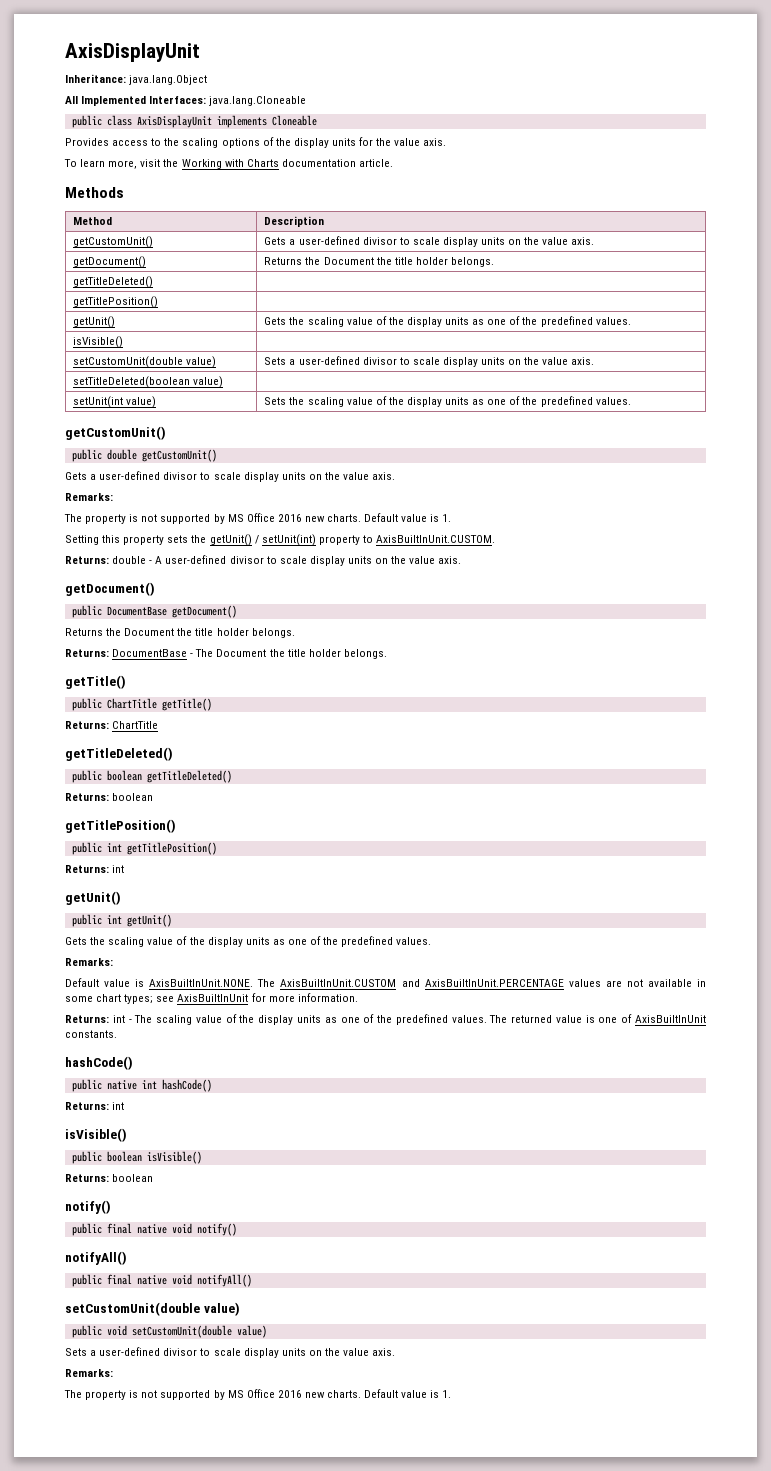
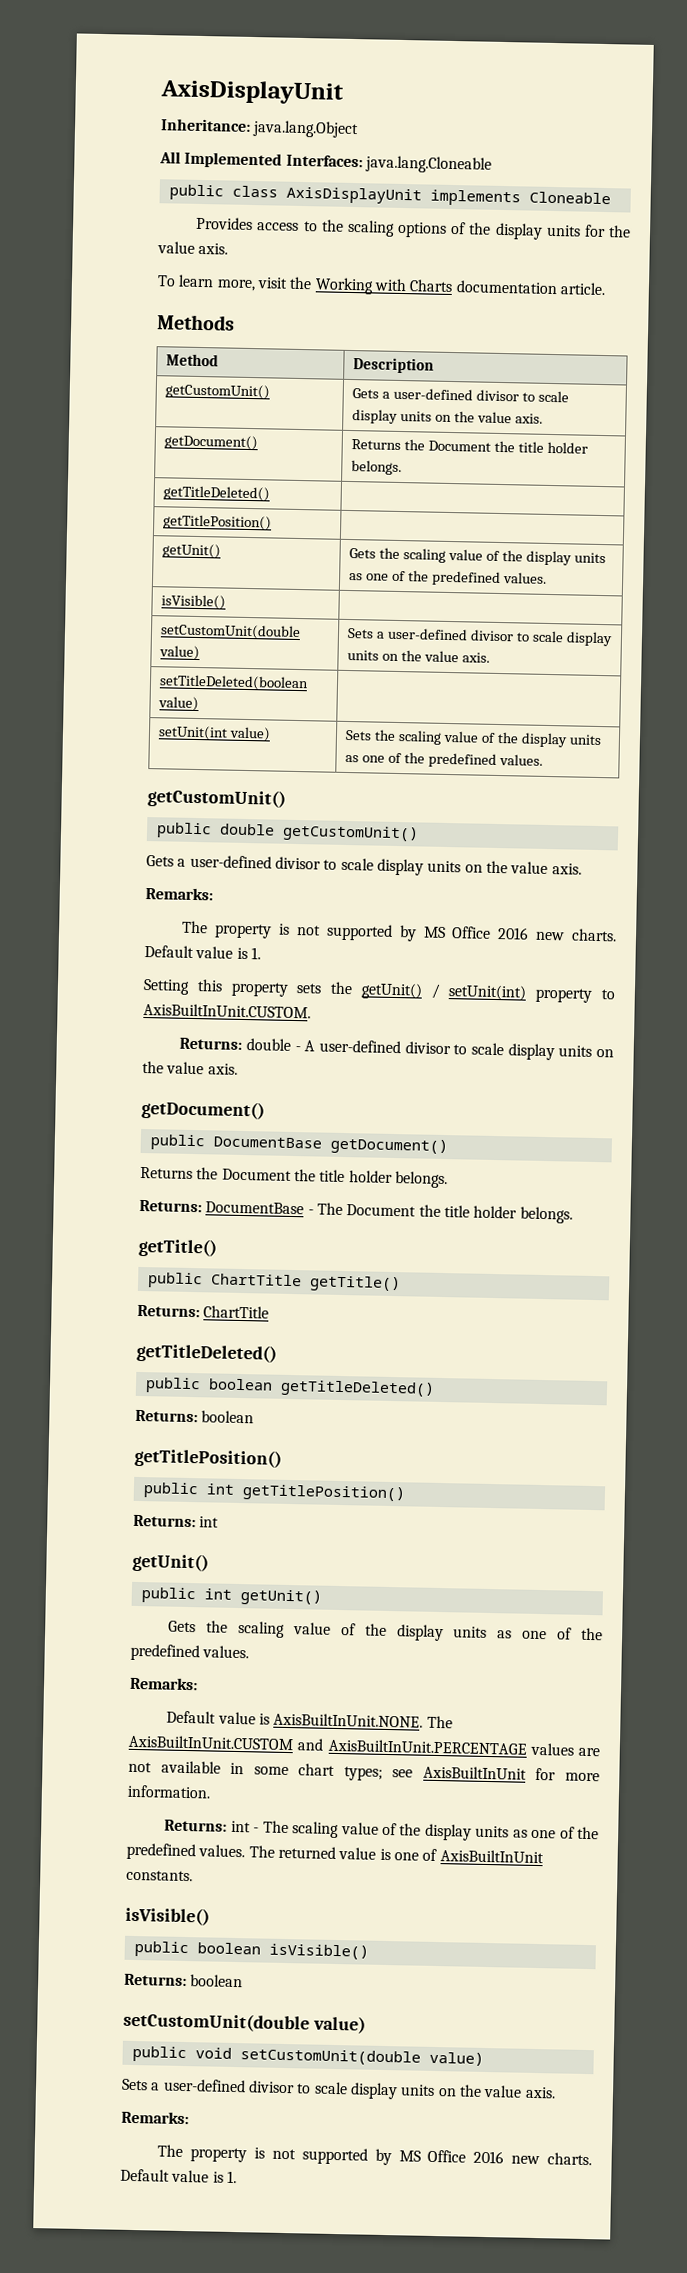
  The returned value is one of AxisBuiltInUnit constants.
- hashCode()
- public native int hashCode()
- Returns: int
  public boolean isVisible()
  Returns: boolean
- notify()
- public final native void notify()
- notifyAll()
- public final native void notifyAll()

